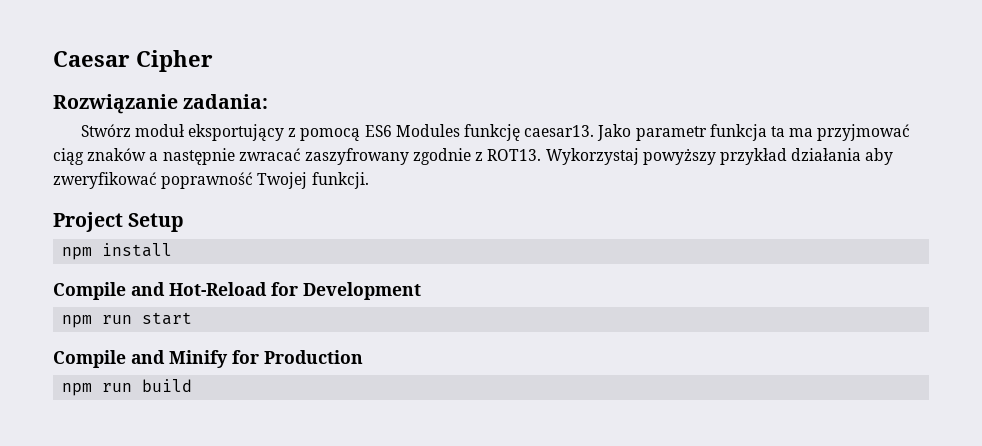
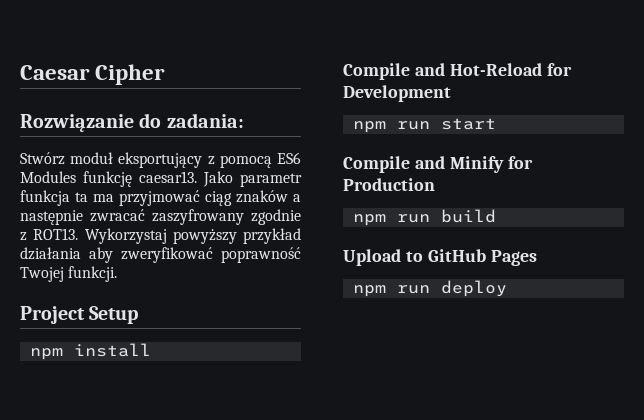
- Rozwiązanie zadania:
+ Rozwiązanie do zadania:
+ Upload to GitHub Pages
+ npm run deploy

